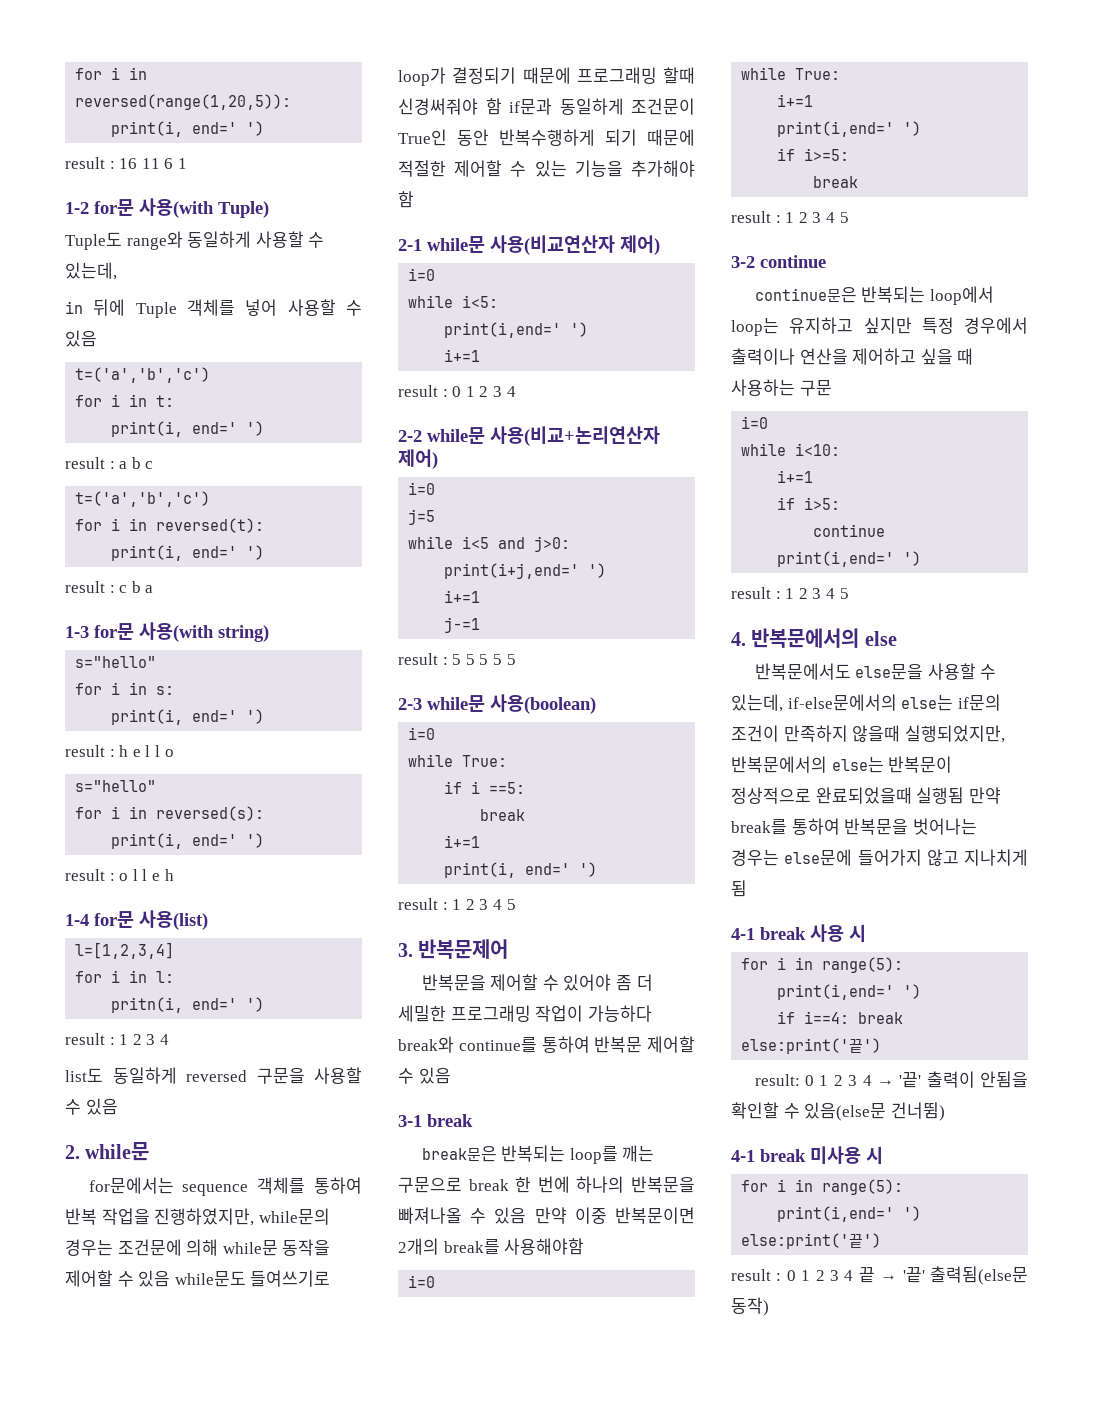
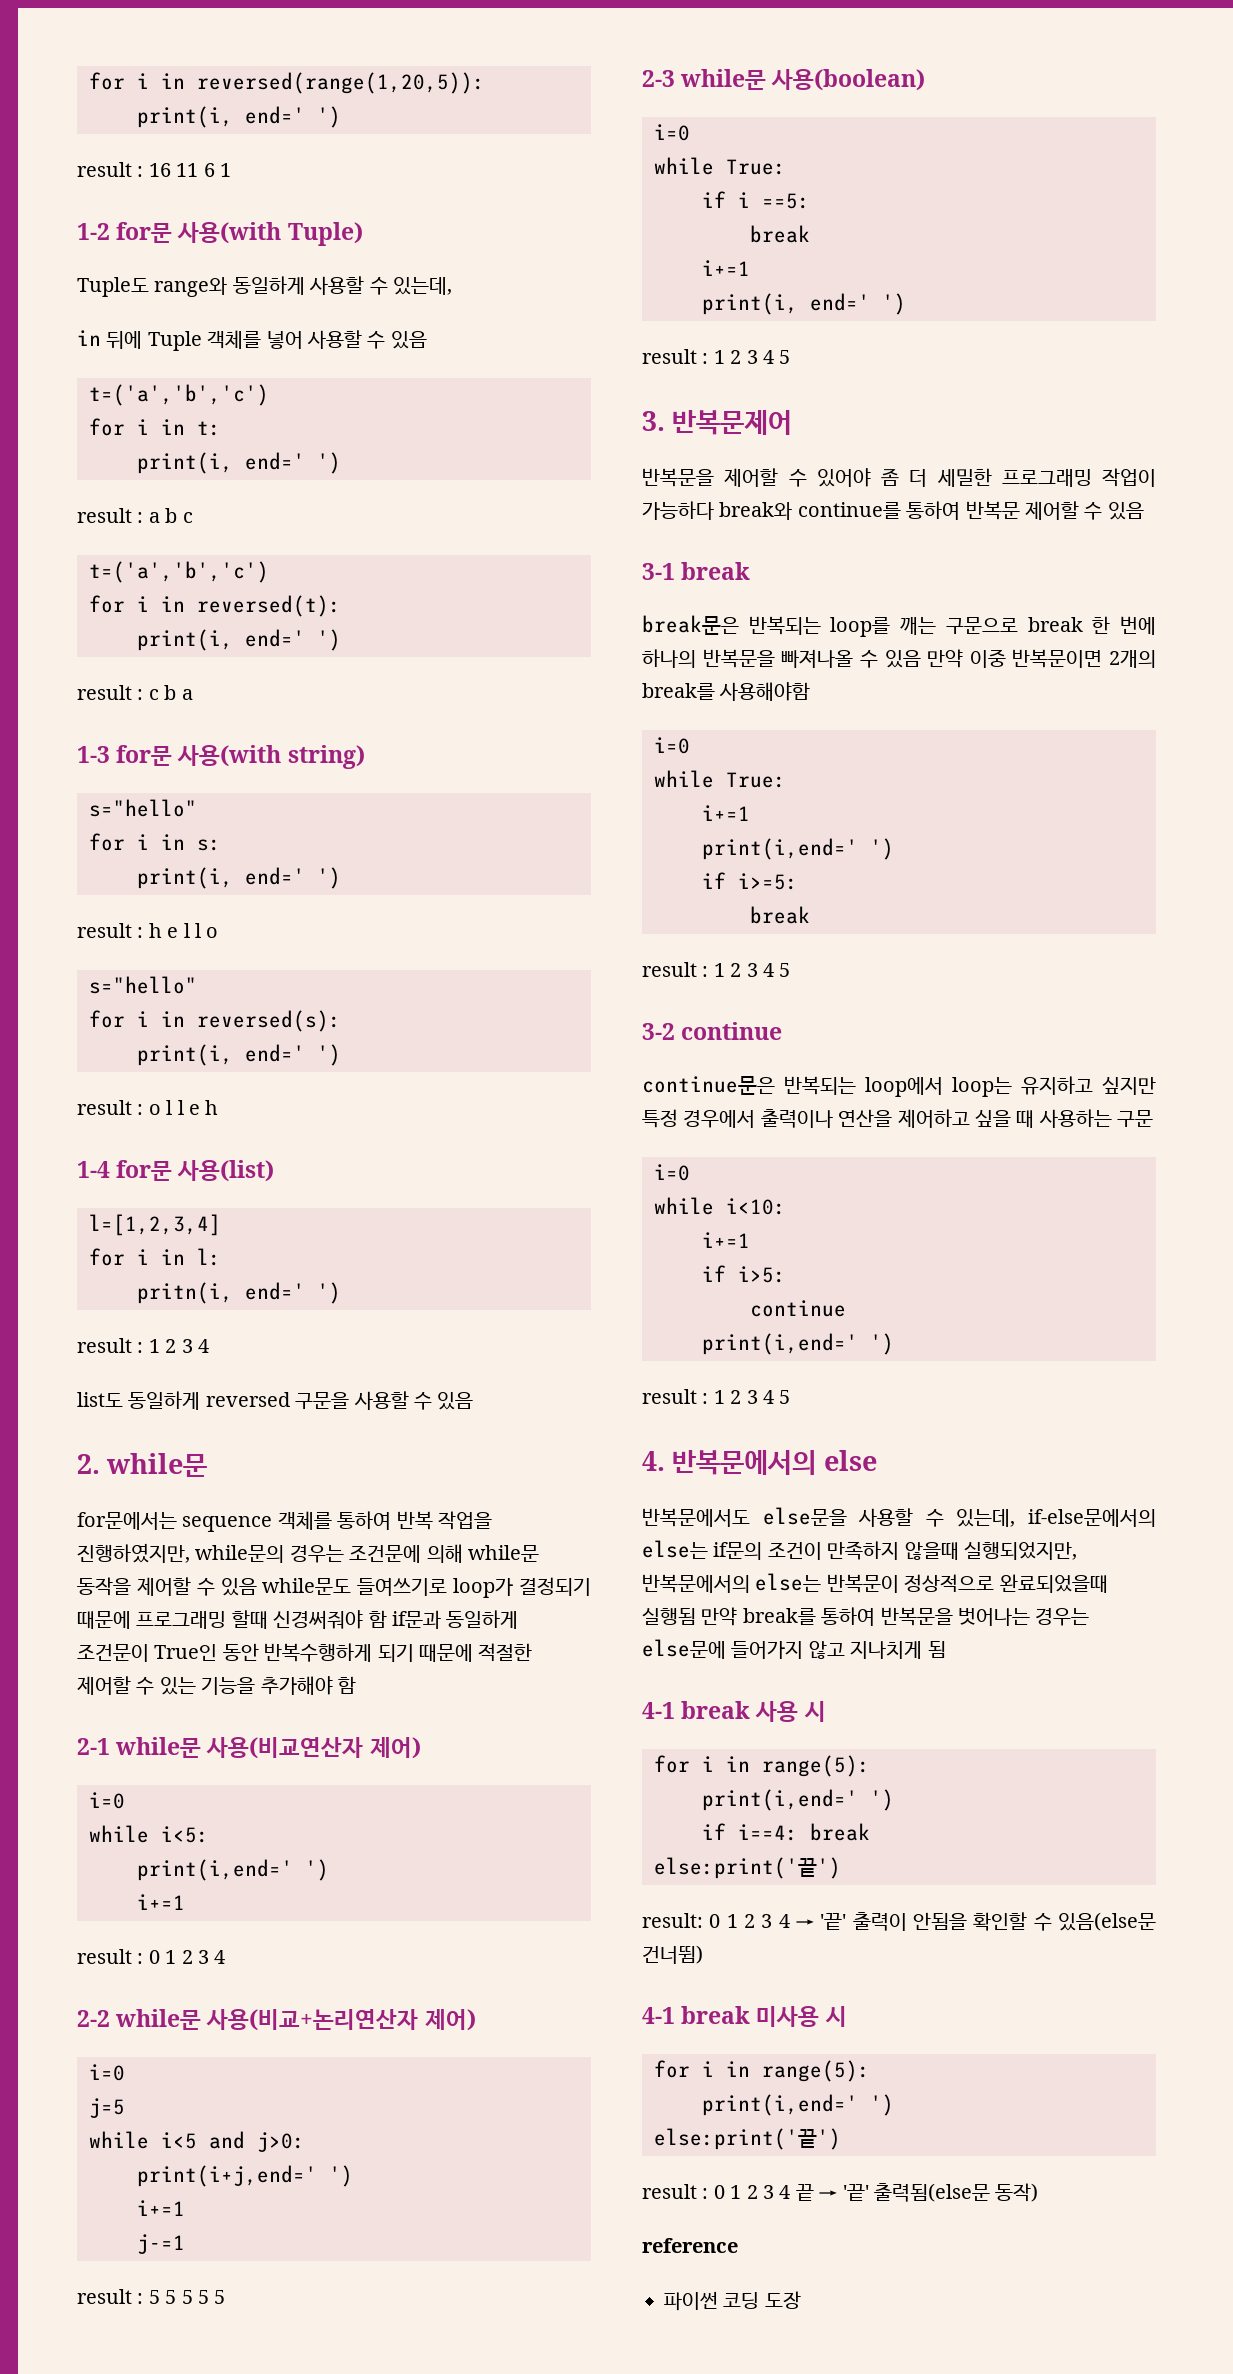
+ reference
+ 파이썬 코딩 도장

